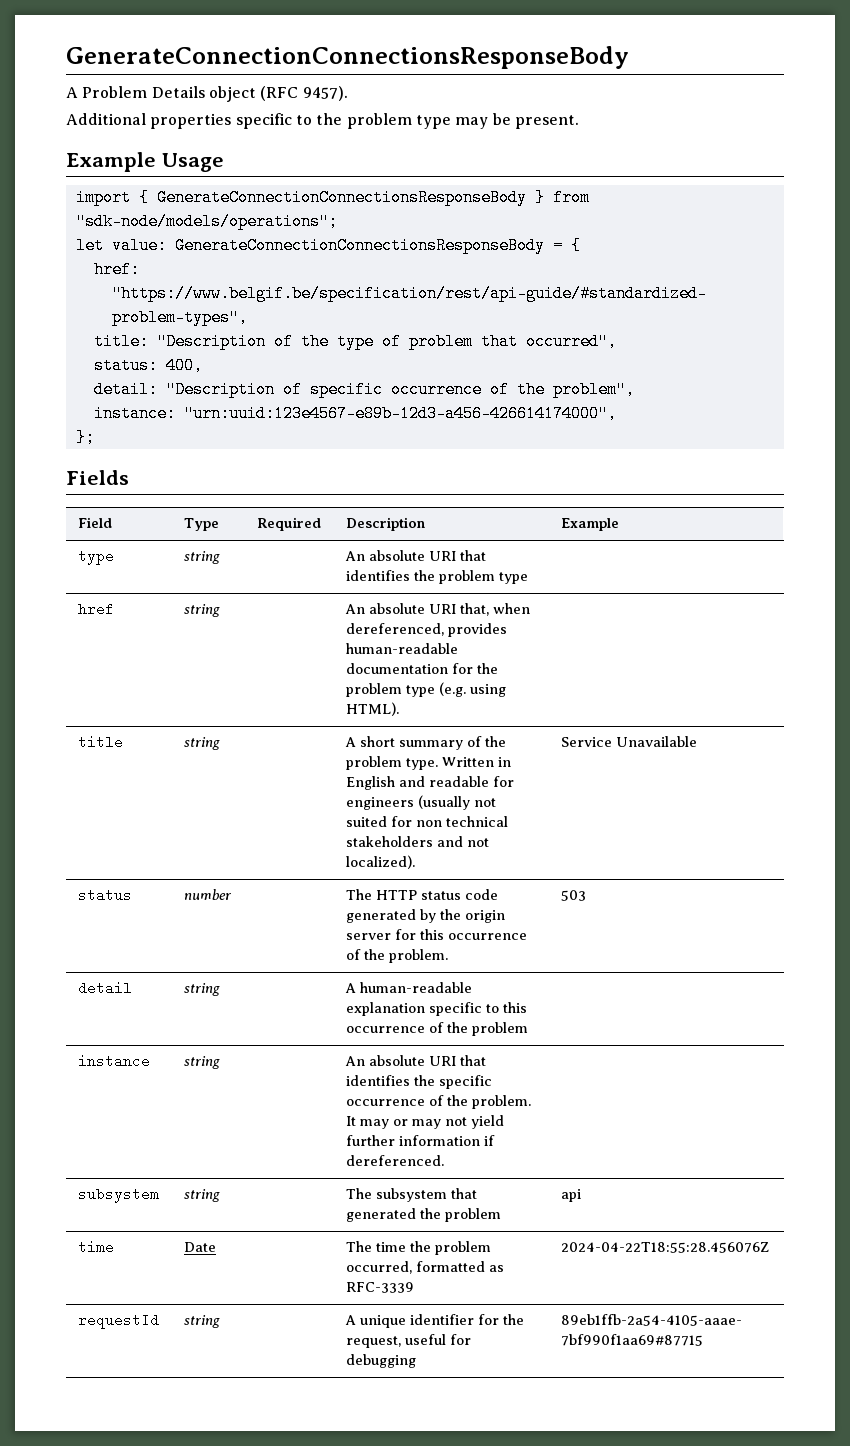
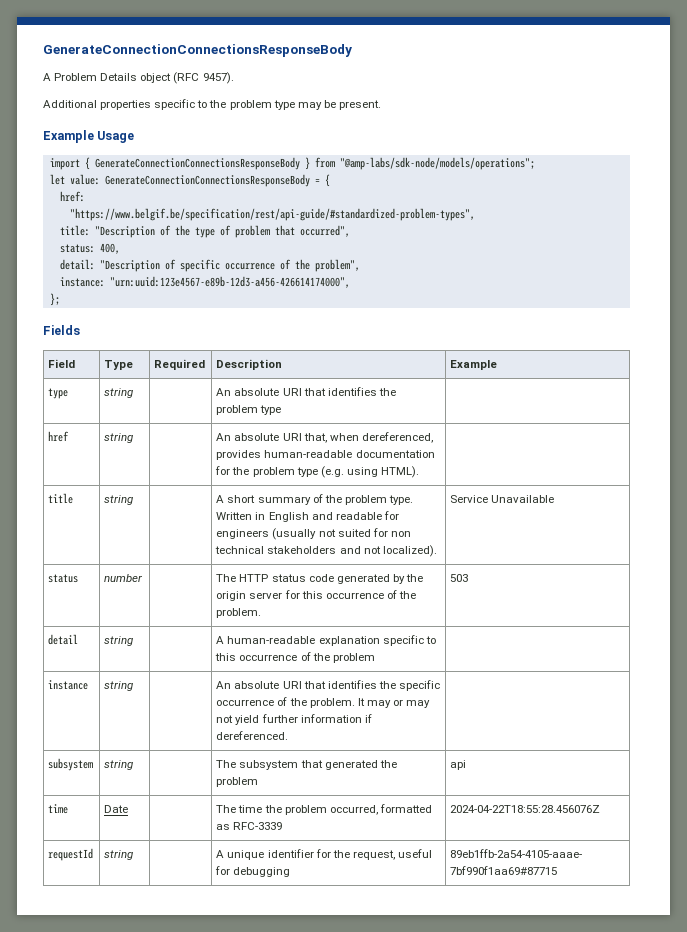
- import { GenerateConnectionConnectionsResponseBody } from "sdk-node/models/operations";
+ import { GenerateConnectionConnectionsResponseBody } from "@amp-labs/sdk-node/models/operations";

